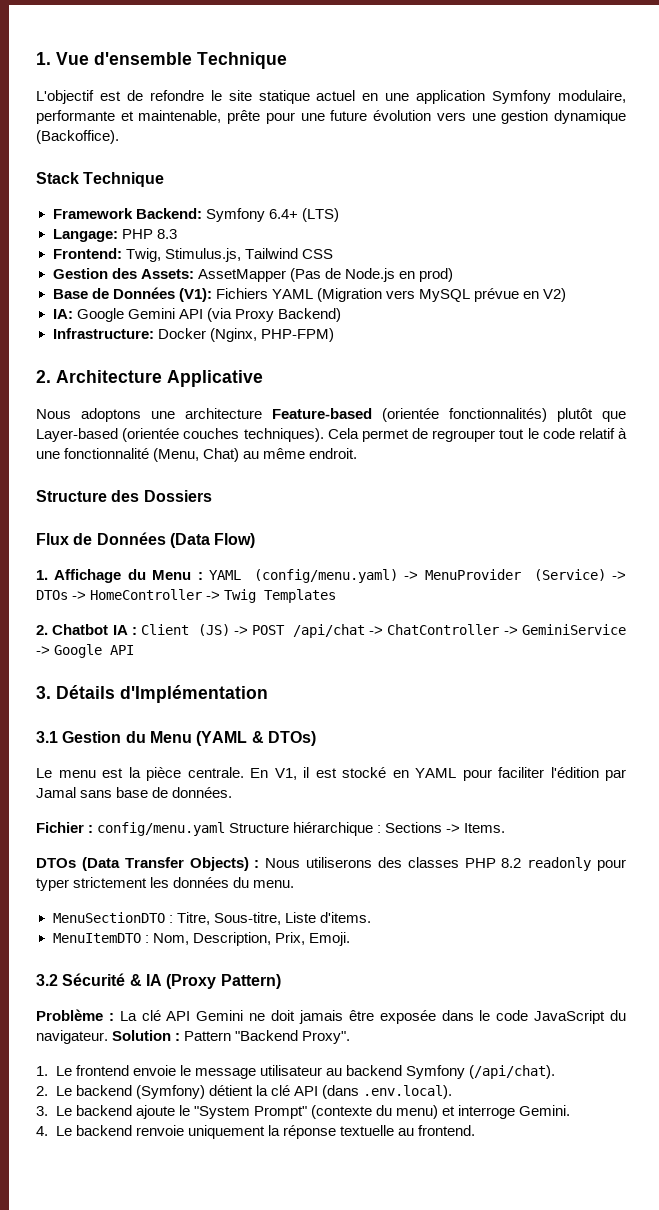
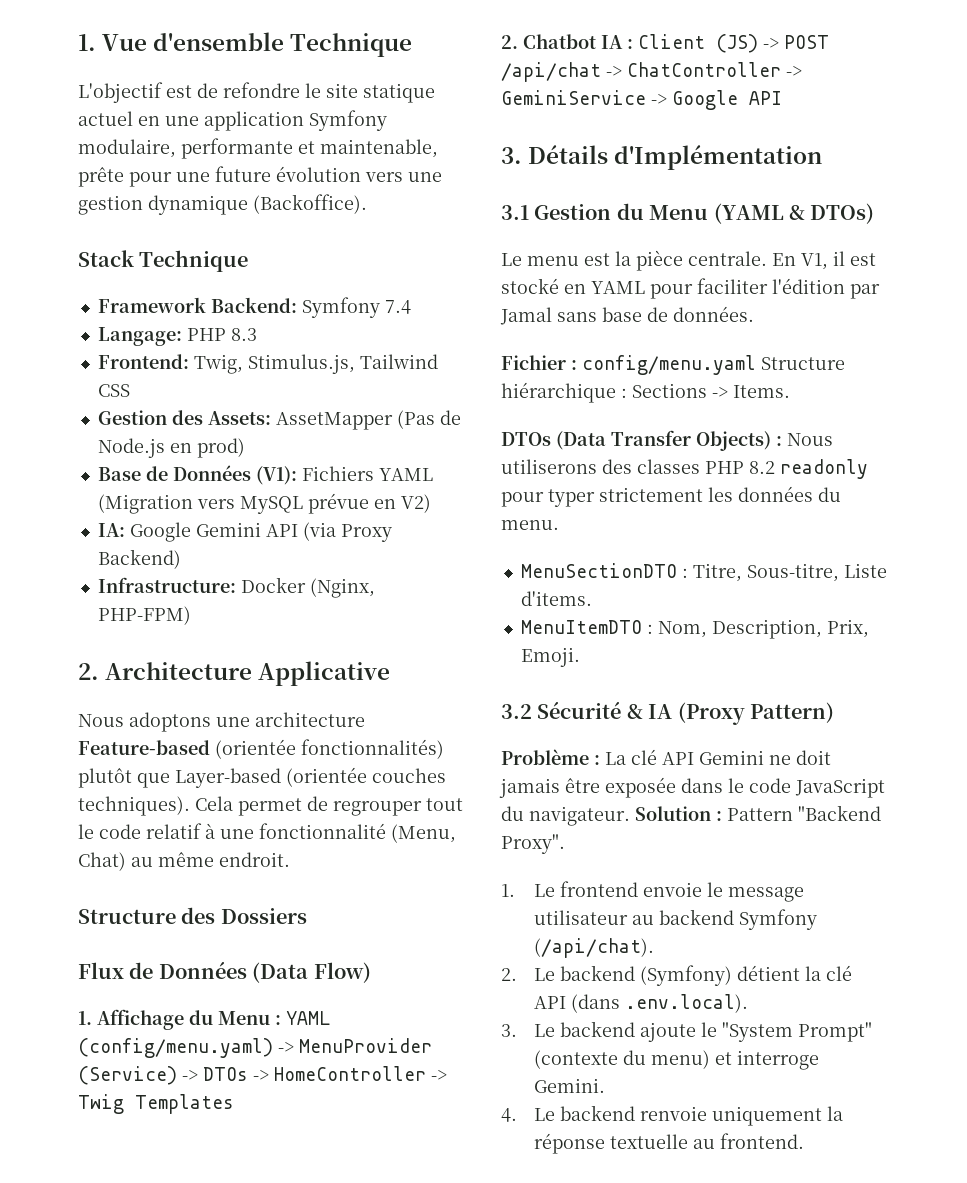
- Framework Backend: Symfony 6.4+ (LTS)
+ Framework Backend: Symfony 7.4

